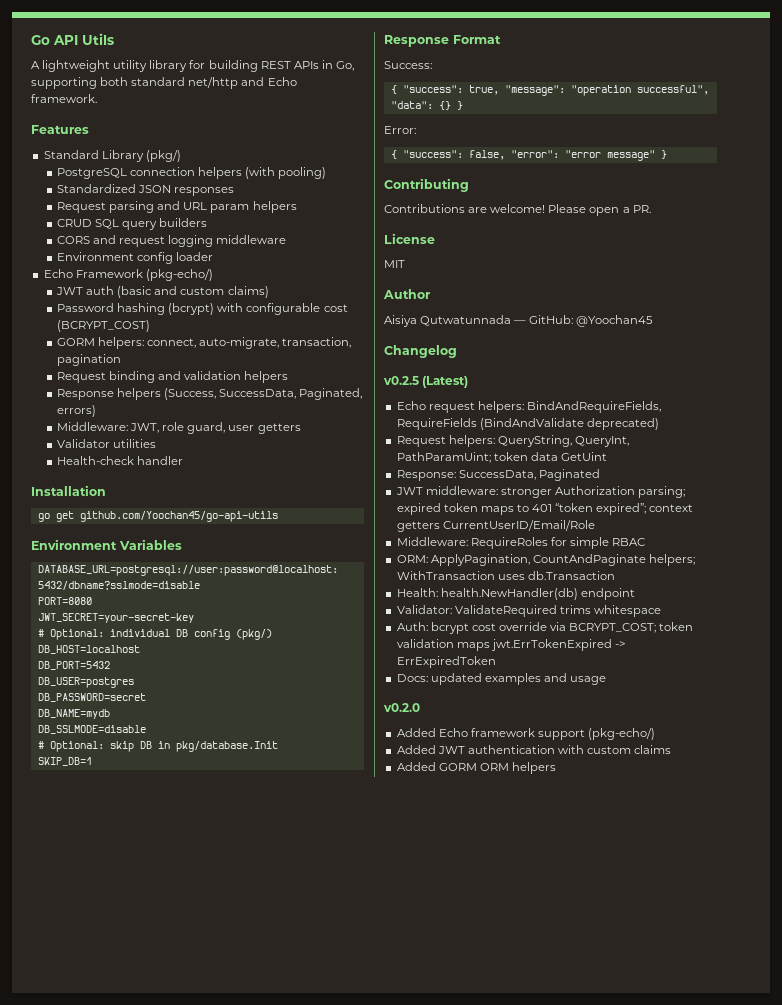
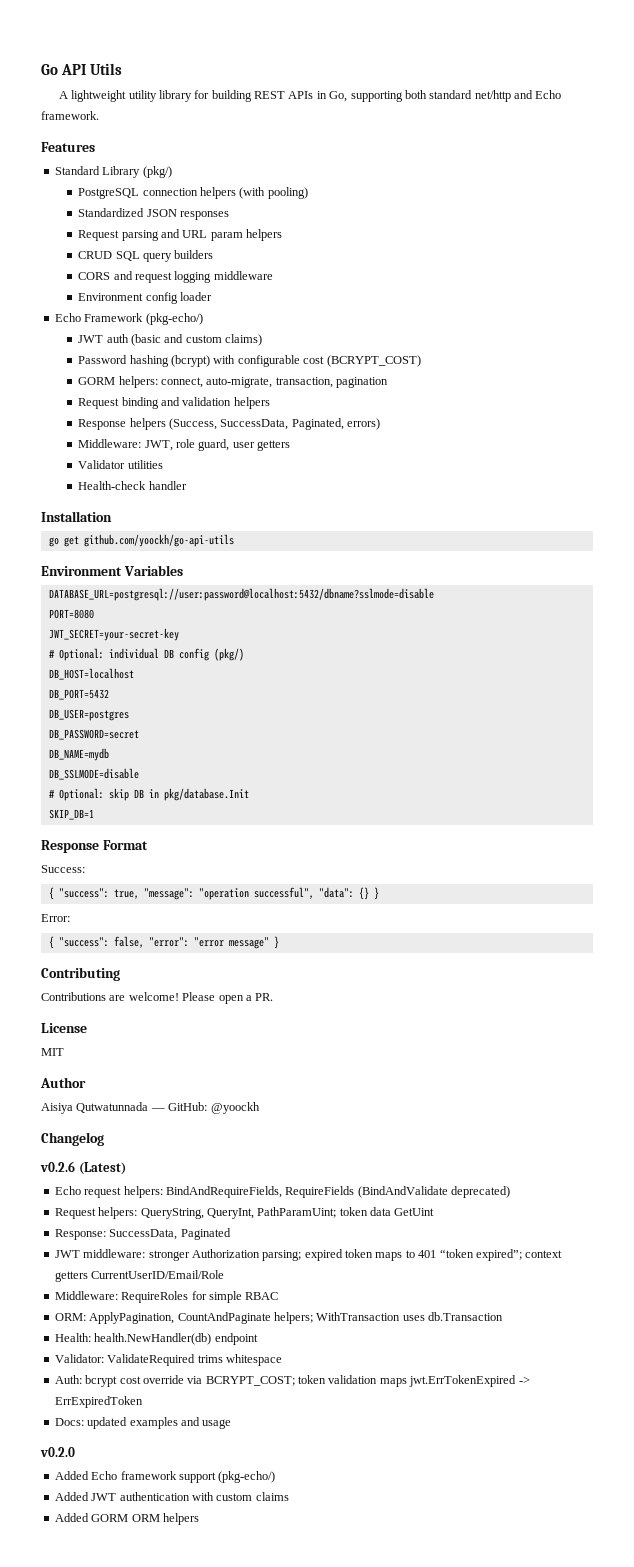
- go get github.com/Yoochan45/go-api-utils
+ go get github.com/yoockh/go-api-utils
- Aisiya Qutwatunnada — GitHub: @Yoochan45
+ Aisiya Qutwatunnada — GitHub: @yoockh
- v0.2.5 (Latest)
+ v0.2.6 (Latest)

